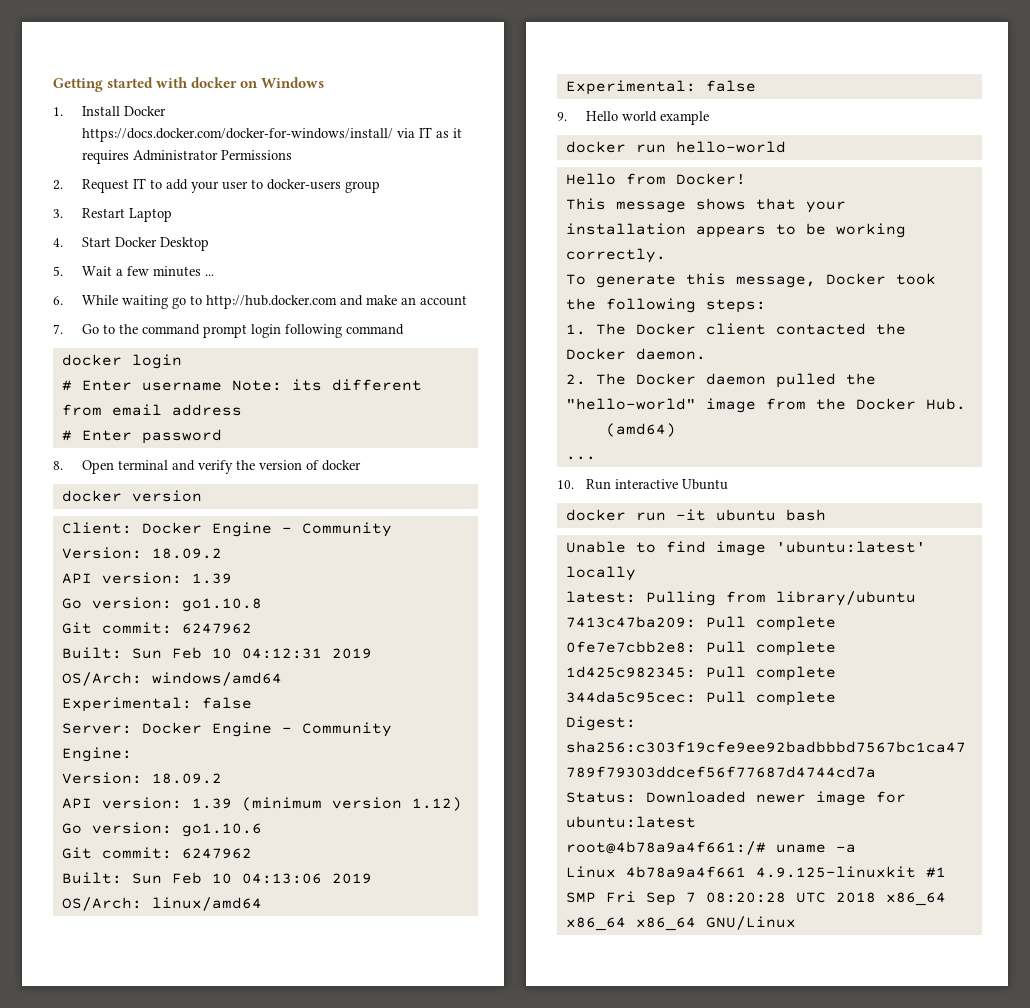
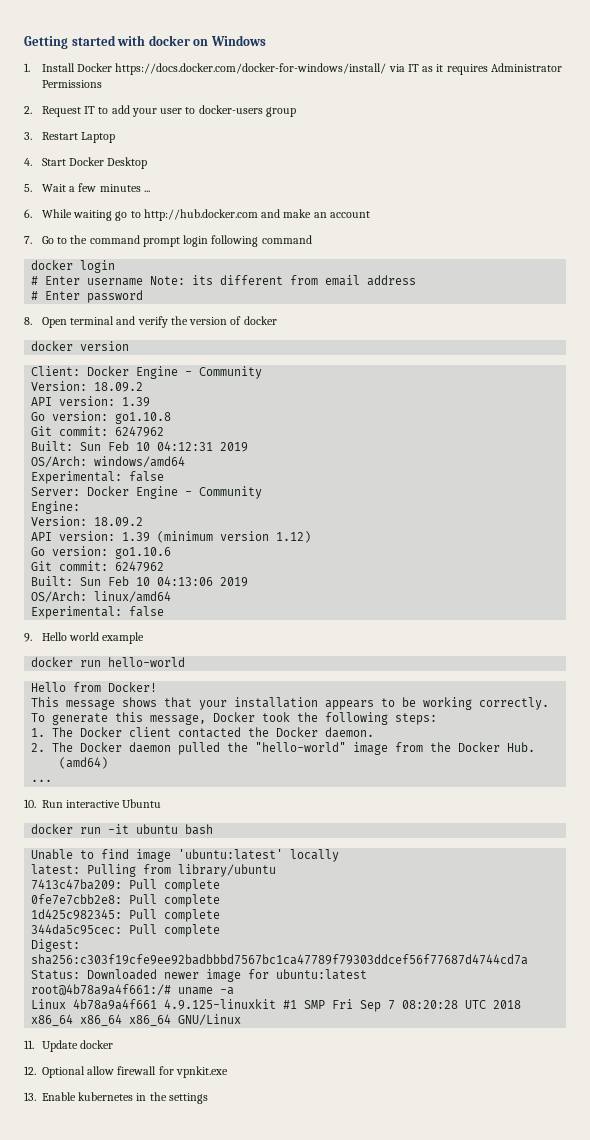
+ 11. Update docker
+ 12. Optional allow firewall for vpnkit.exe
+ 13. Enable kubernetes in the settings

